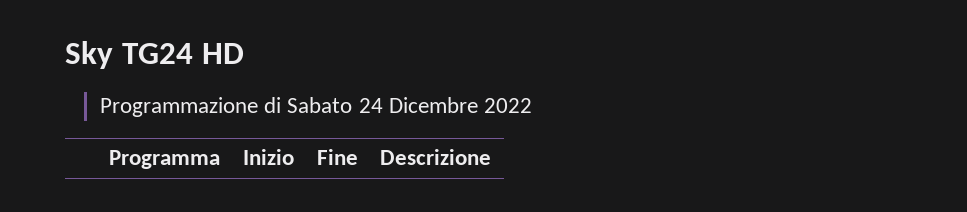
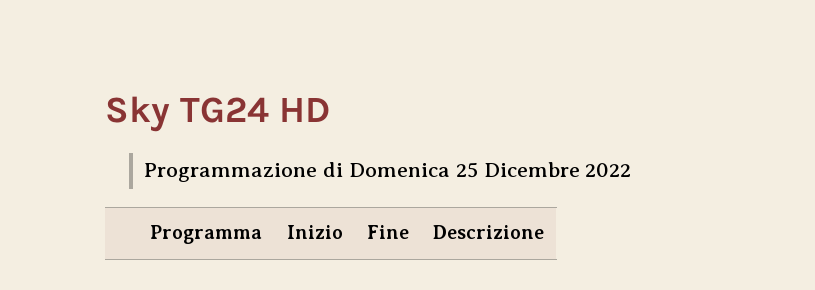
- Programmazione di Sabato 24 Dicembre 2022
+ Programmazione di Domenica 25 Dicembre 2022

